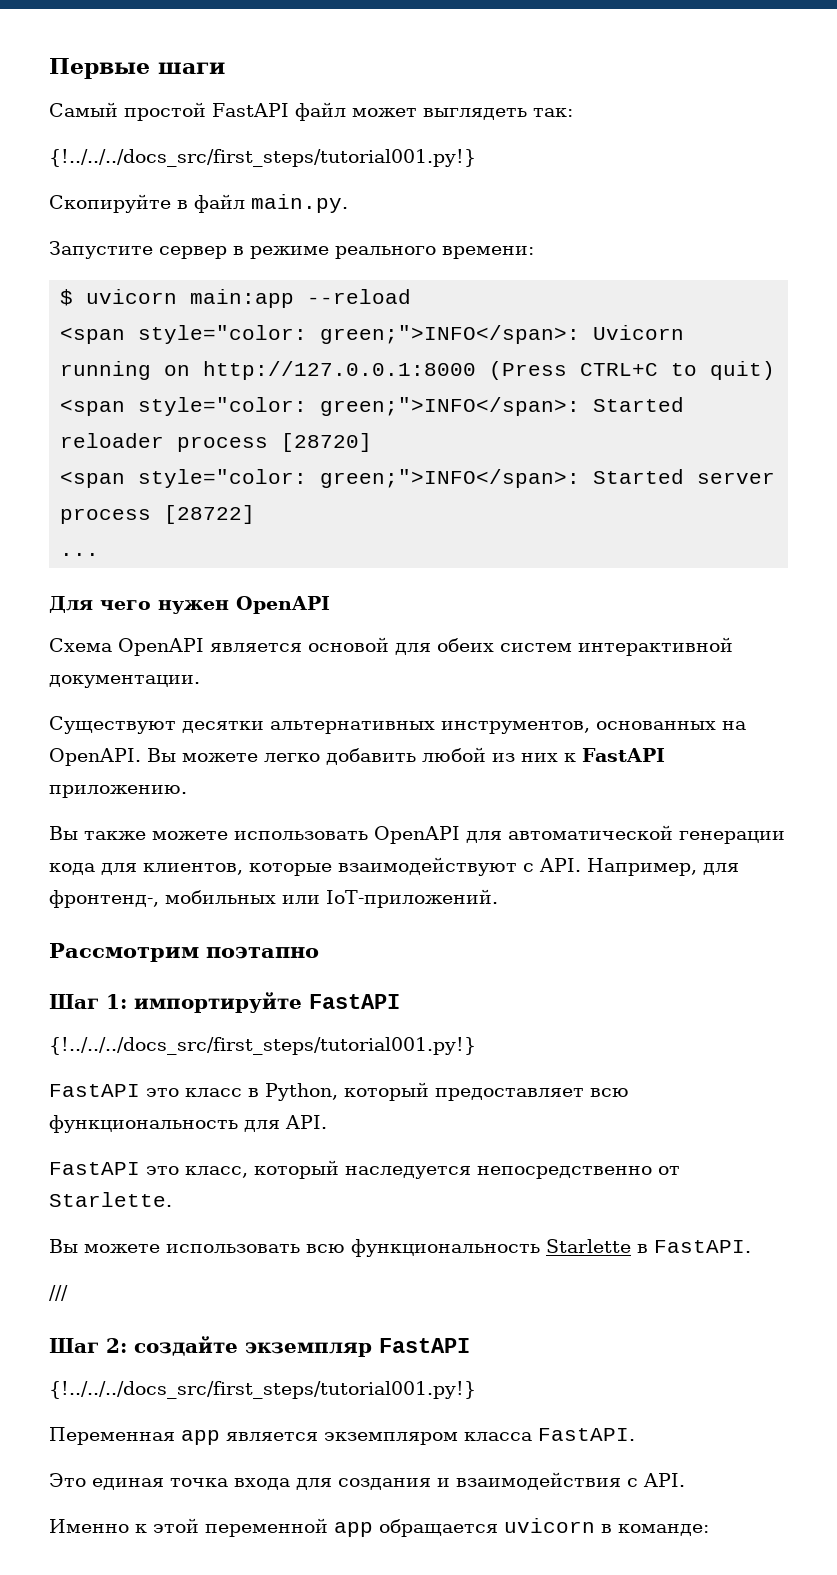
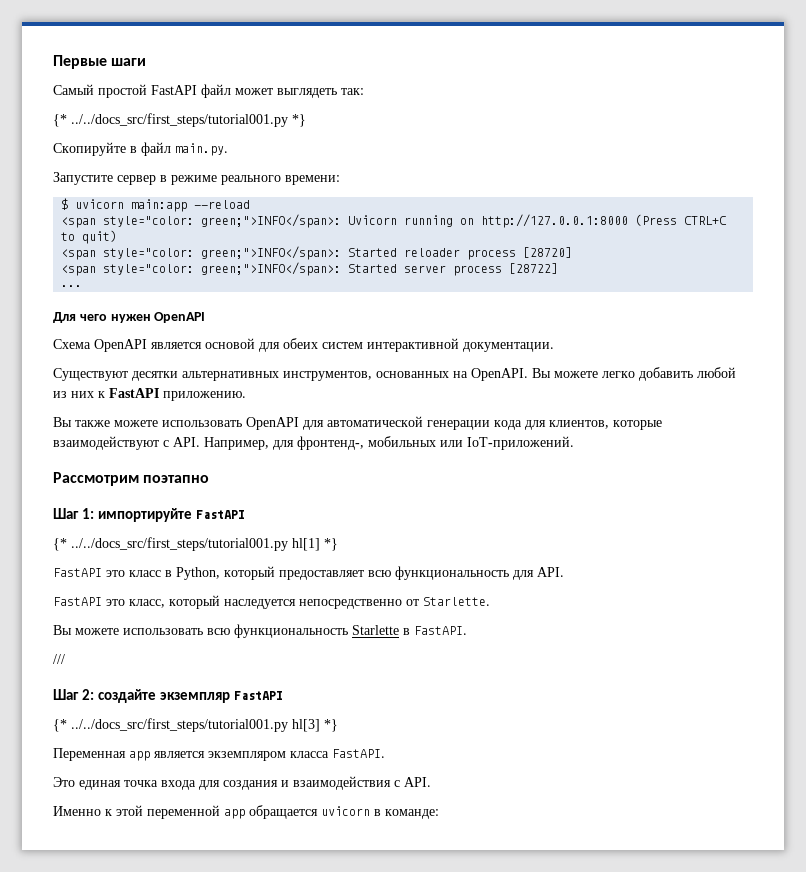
  Самый простой FastAPI файл может выглядеть так:
- {!../../../docs_src/first_steps/tutorial001.py!}
+ {* ../../docs_src/first_steps/tutorial001.py *}
  Шаг 1: импортируйте FastAPI
- {!../../../docs_src/first_steps/tutorial001.py!}
+ {* ../../docs_src/first_steps/tutorial001.py hl[1] *}
  Шаг 2: создайте экземпляр FastAPI
- {!../../../docs_src/first_steps/tutorial001.py!}
+ {* ../../docs_src/first_steps/tutorial001.py hl[3] *}

